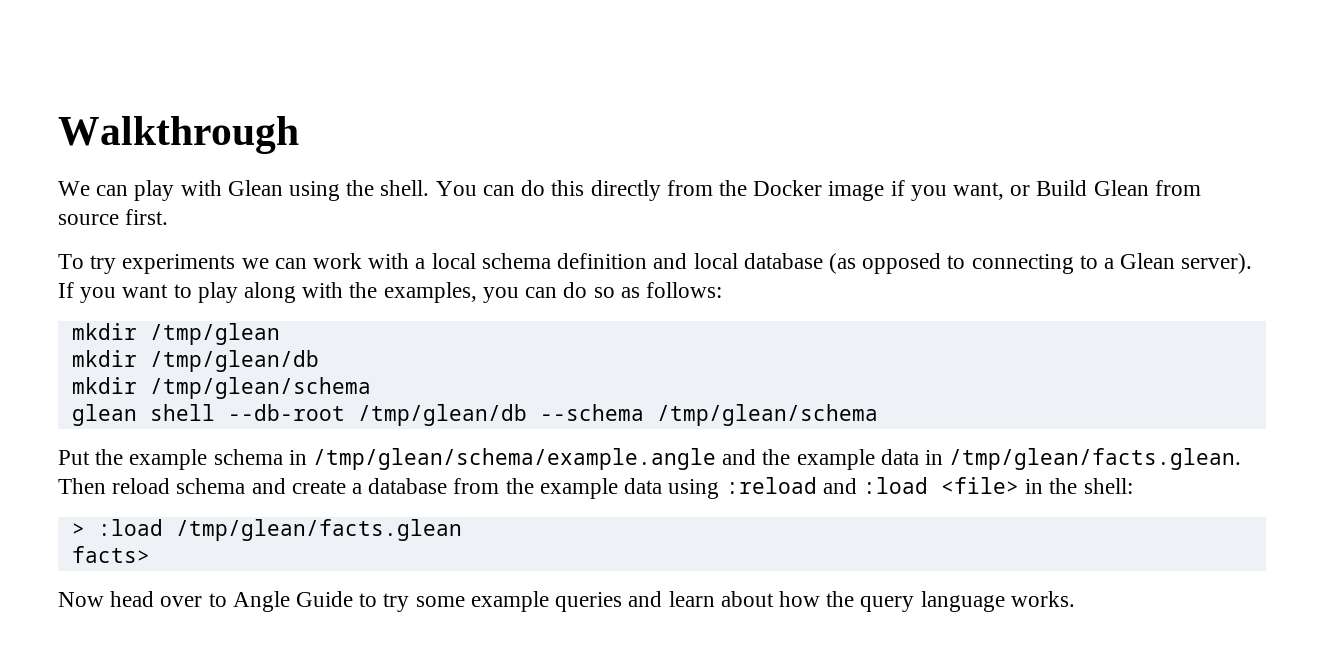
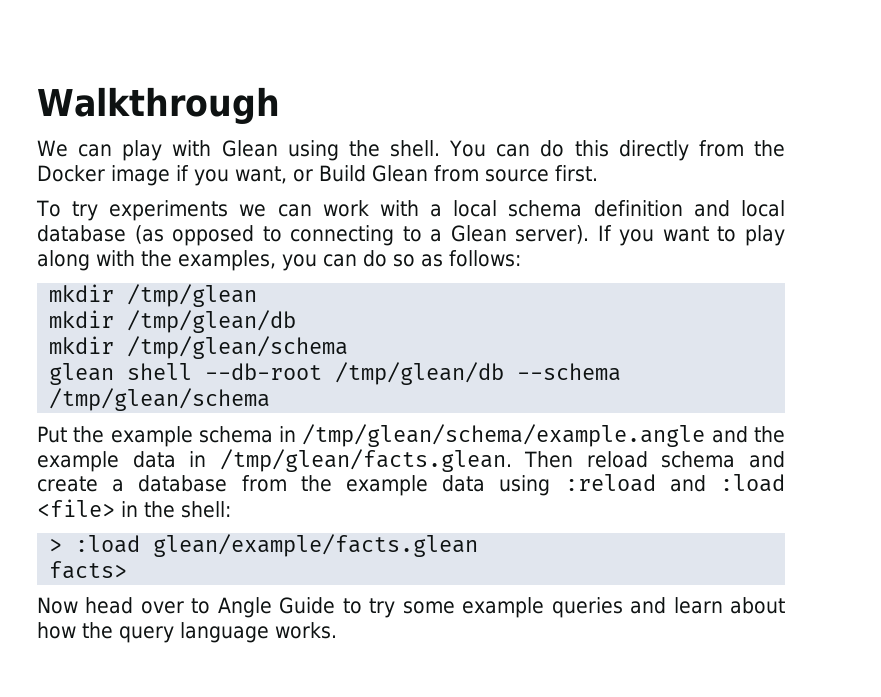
- > :load /tmp/glean/facts.glean
+ > :load glean/example/facts.glean

